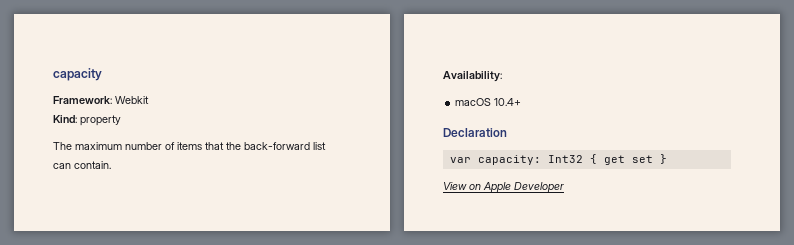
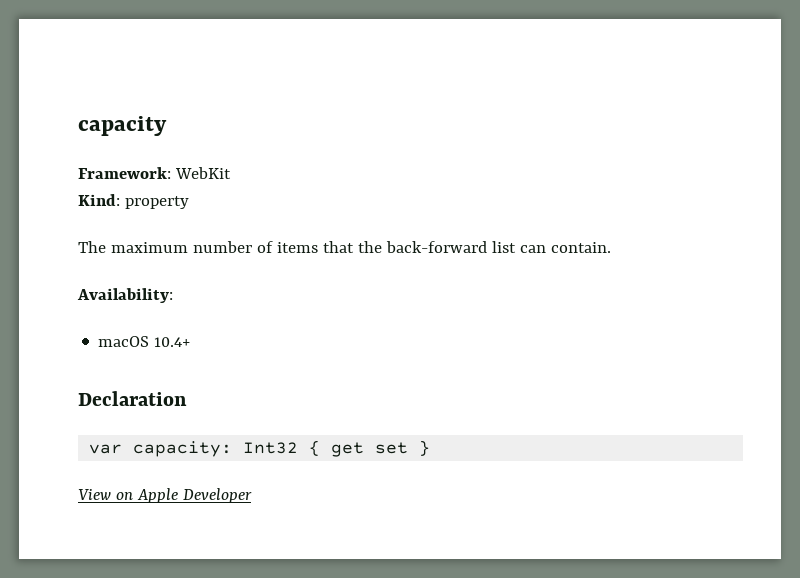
- Framework: Webkit
+ Framework: WebKit

